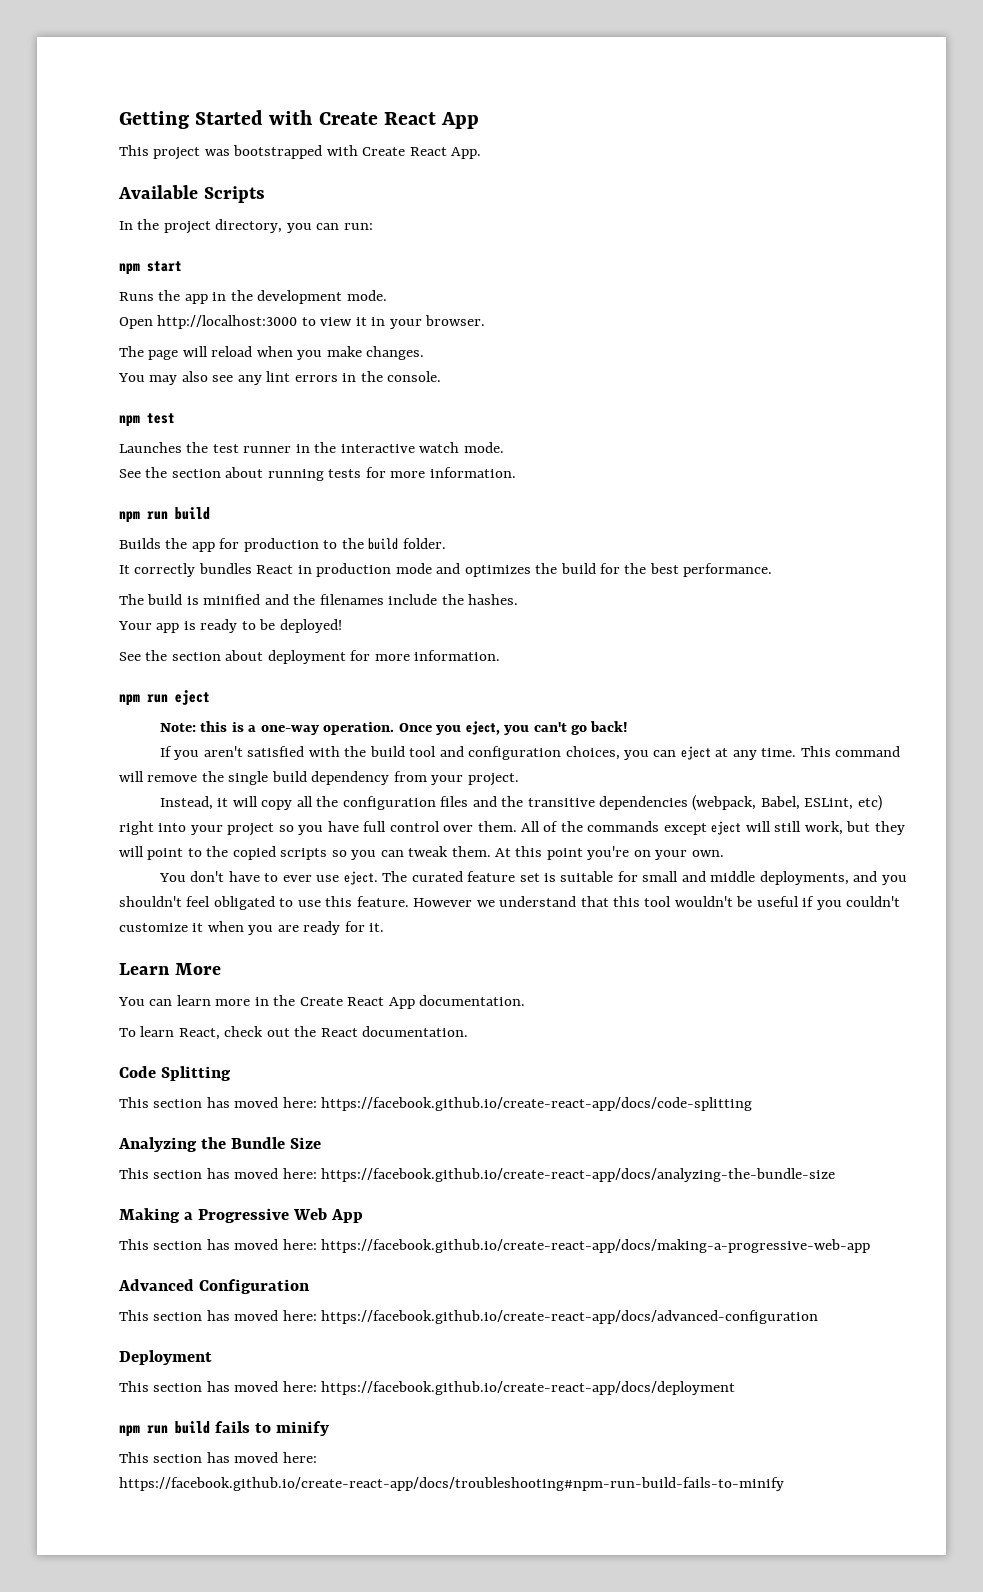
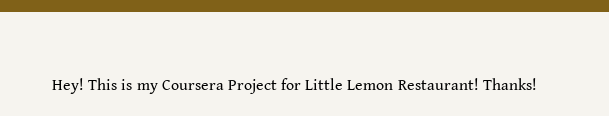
- Getting Started with Create React App
- This project was bootstrapped with Create React App.
- Available Scripts
- In the project directory, you can run:
- npm start
- Runs the app in the development mode.
- Open http://localhost:3000 to view it in your browser.
- The page will reload when you make changes.
- You may also see any lint errors in the console.
- npm test
- Launches the test runner in the interactive watch mode.
- See the section about running tests for more information.
- npm run build
- Builds the app for production to the build folder.
- It correctly bundles React in production mode and optimizes the build for the best performance.
- The build is minified and the filenames include the hashes.
- Your app is ready to be deployed!
- See the section about deployment for more information.
- npm run eject
- Note: this is a one-way operation. Once you eject, you can't go back!
- If you aren't satisfied with the build tool and configuration choices, you can eject at any time. This command will remove the single build dependency from your project.
- Instead, it will copy all the configuration files and the transitive dependencies (webpack, Babel, ESLint, etc) right into your project so you have full control over them. All of the commands except eject will still work, but they will point to the copied scripts so you can tweak them. At this point you're on your own.
- You don't have to ever use eject. The curated feature set is suitable for small and middle deployments, and you shouldn't feel obligated to use this feature. However we understand that this tool wouldn't be useful if you couldn't customize it when you are ready for it.
- Learn More
- You can learn more in the Create React App documentation.
- To learn React, check out the React documentation.
- Code Splitting
- This section has moved here: https://facebook.github.io/create-react-app/docs/code-splitting
- Analyzing the Bundle Size
- This section has moved here: https://facebook.github.io/create-react-app/docs/analyzing-the-bundle-size
- Making a Progressive Web App
- This section has moved here: https://facebook.github.io/create-react-app/docs/making-a-progressive-web-app
- Advanced Configuration
- This section has moved here: https://facebook.github.io/create-react-app/docs/advanced-configuration
- Deployment
- This section has moved here: https://facebook.github.io/create-react-app/docs/deployment
- npm run build fails to minify
- This section has moved here: https://facebook.github.io/create-react-app/docs/troubleshooting#npm-run-build-fails-to-minify
+ Hey! This is my Coursera Project for Little Lemon Restaurant! Thanks!

